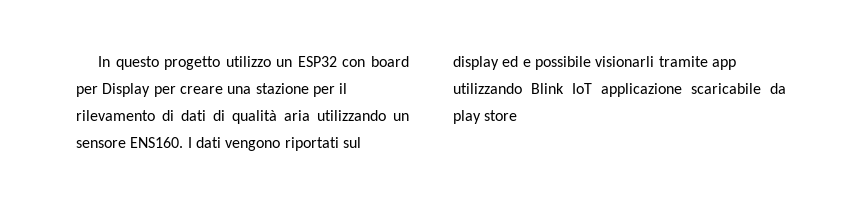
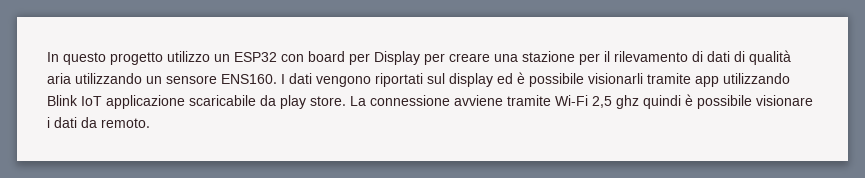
- I dati vengono riportati sul display ed e possibile visionarli tramite app utilizzando Blink IoT applicazione scaricabile da play store
+ I dati vengono riportati sul display ed è possibile visionarli tramite app utilizzando Blink IoT applicazione scaricabile da play store. La connessione avviene tramite Wi-Fi 2,5 ghz quindi è possibile visionare i dati da remoto.

